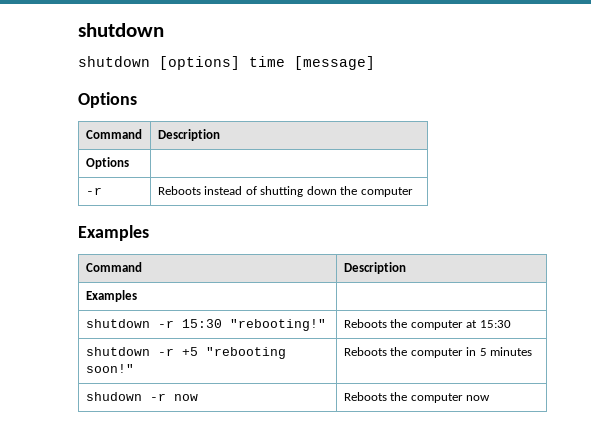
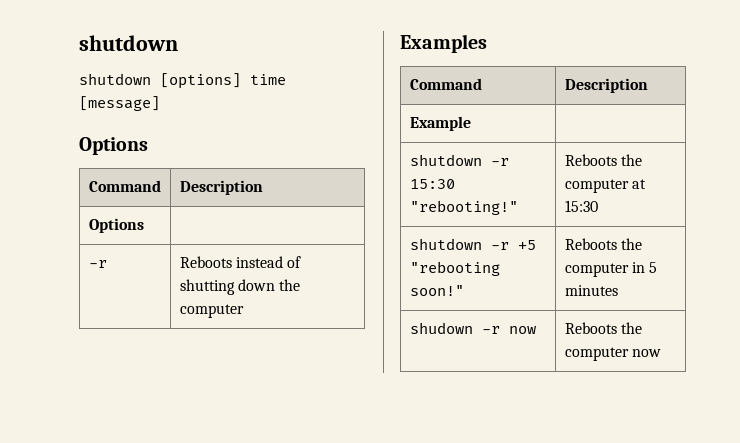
- Examples |
+ Example |

